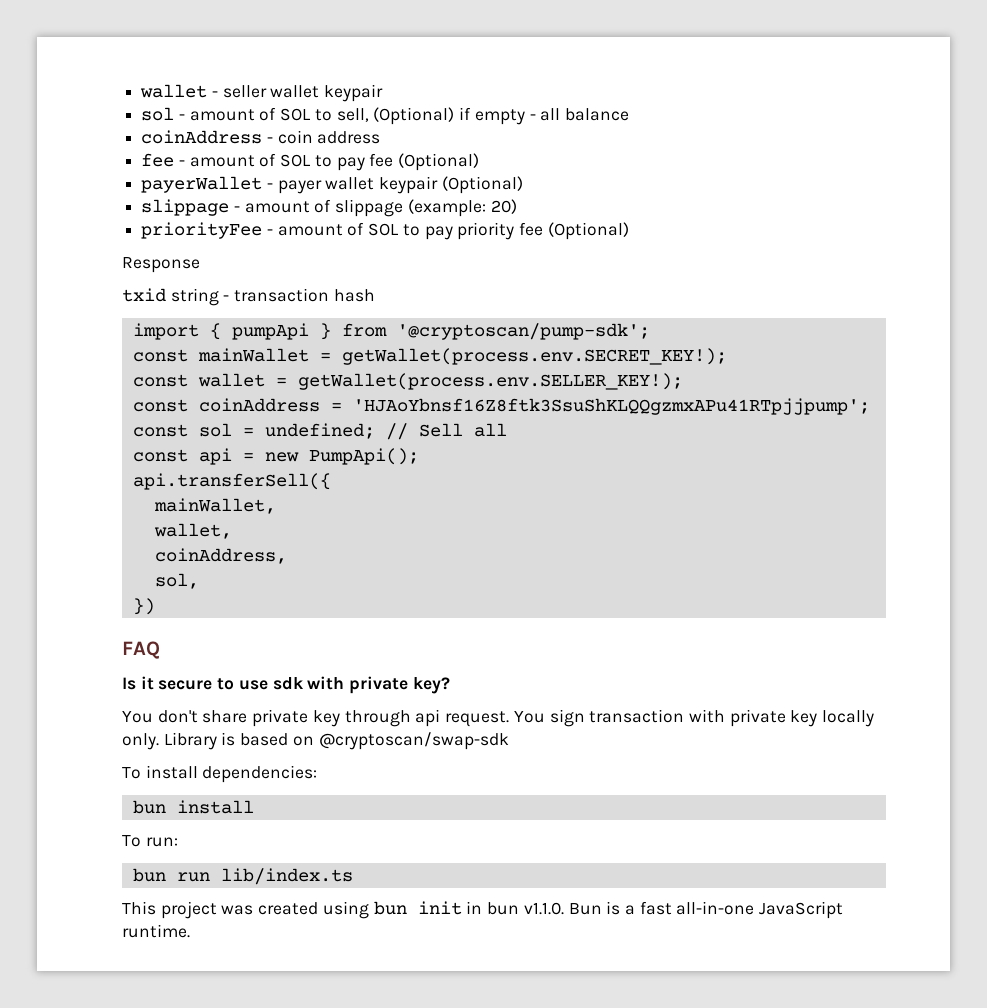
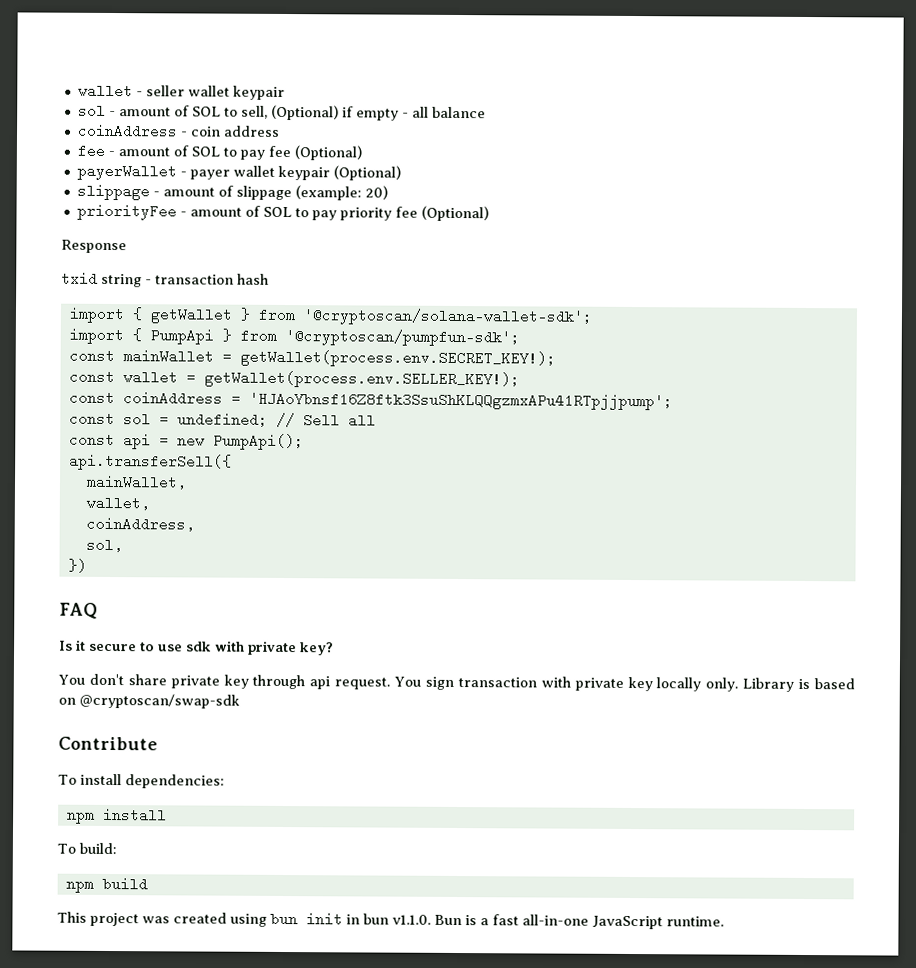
- import { pumpApi } from '@cryptoscan/pump-sdk';
+ import { getWallet } from '@cryptoscan/solana-wallet-sdk';
+ import { PumpApi } from '@cryptoscan/pumpfun-sdk';
+ Contribute
- bun install
+ npm install
- To run:
- bun run lib/index.ts
+ To build:
+ npm build

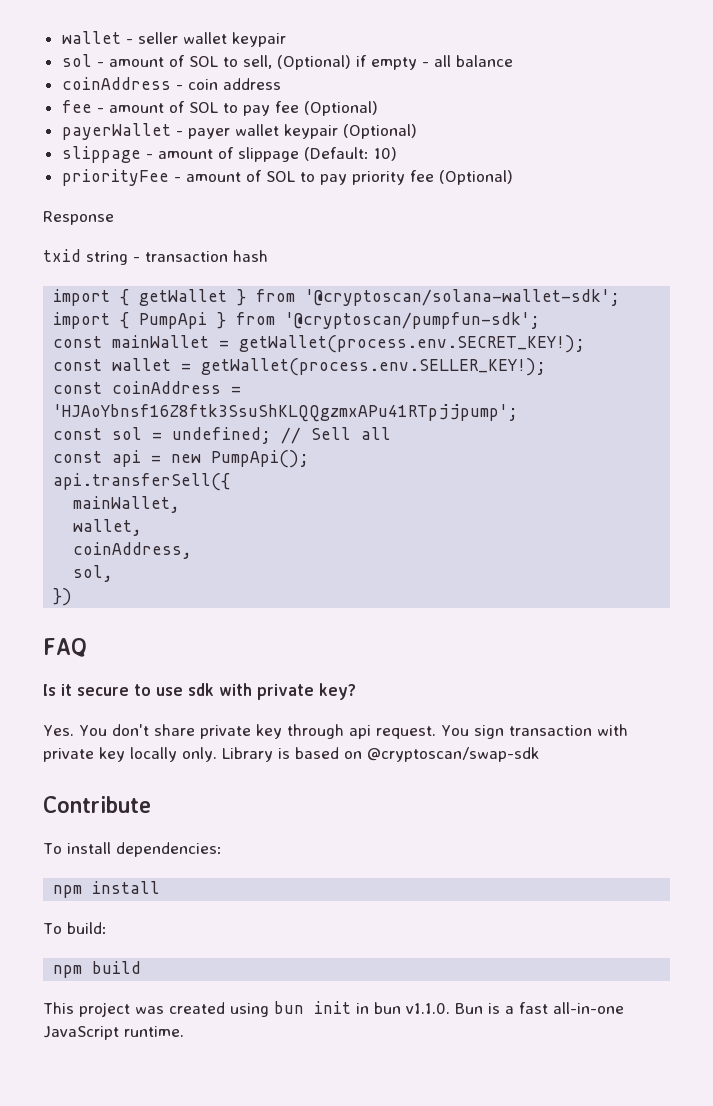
- slippage - amount of slippage (example: 20)
+ slippage - amount of slippage (Default: 10)
- You don't share private key through api request.
+ Yes. You don't share private key through api request.

